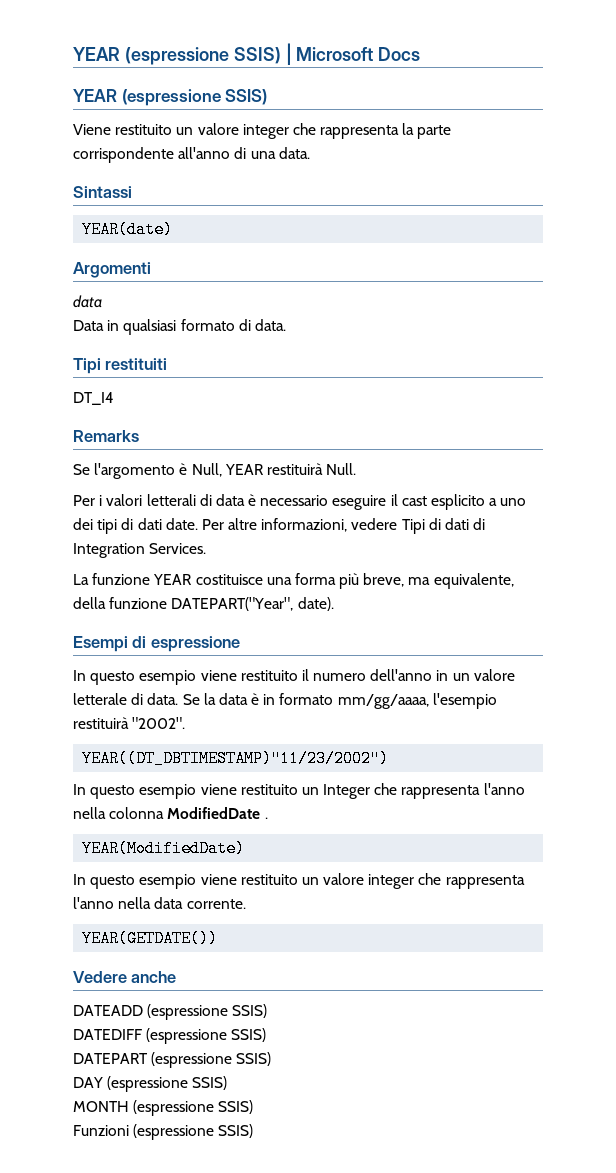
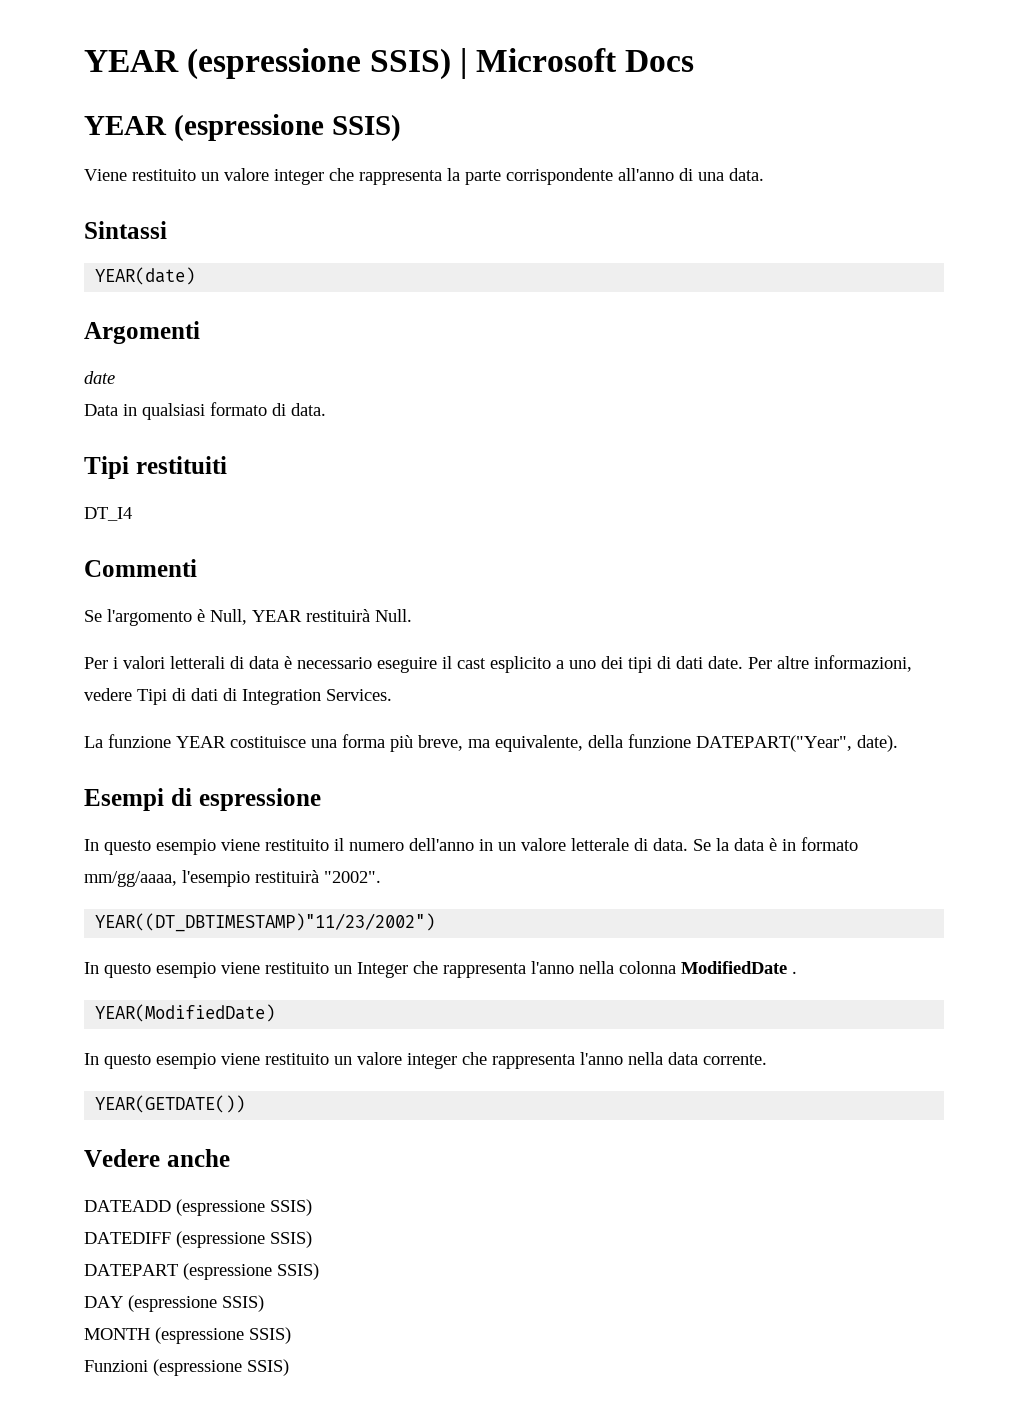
  Argomenti
- data
+ date
- Remarks
+ Commenti

